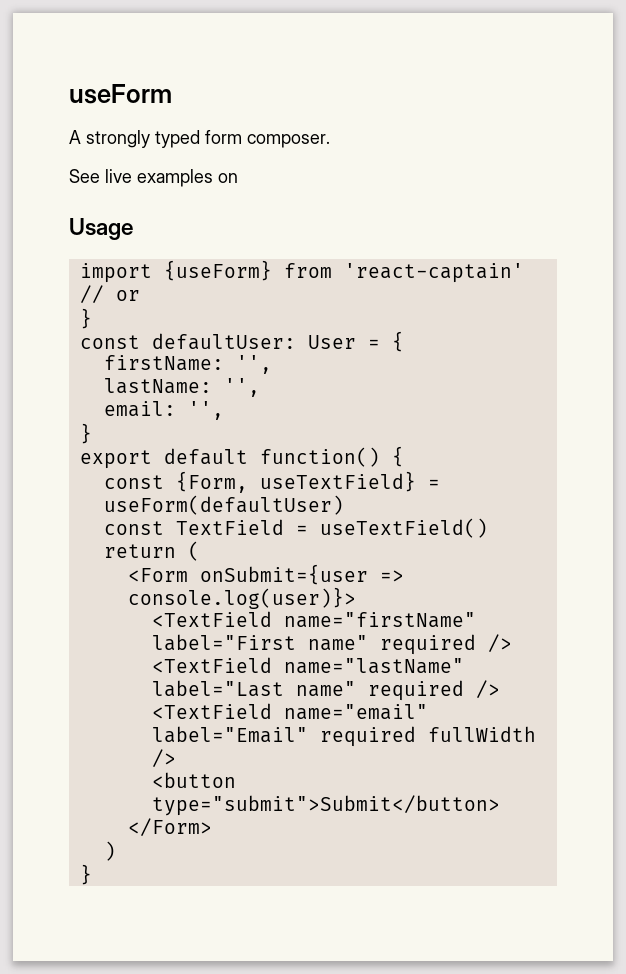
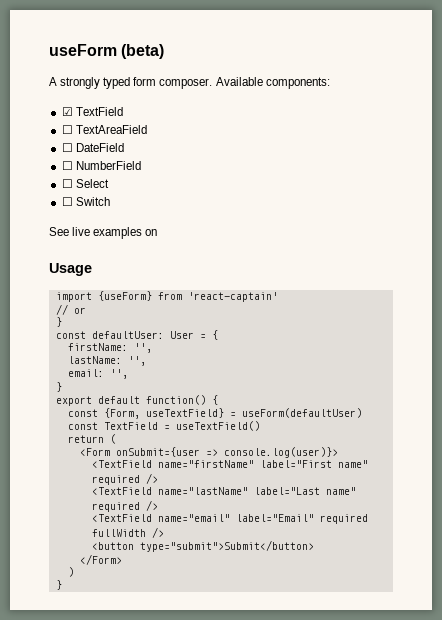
- useForm
+ useForm (beta)
+ Available components:
+ ☑ TextField
+ ☐ TextAreaField
+ ☐ DateField
+ ☐ NumberField
+ ☐ Select
+ ☐ Switch

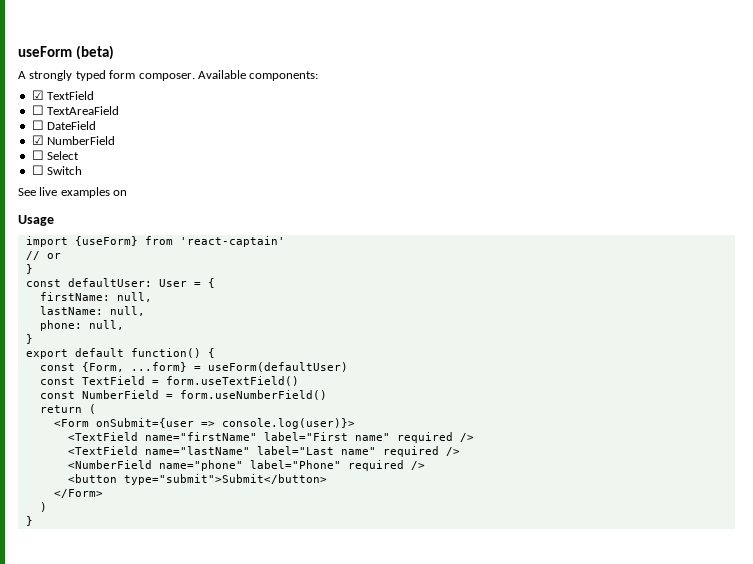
- ☐ NumberField
+ ☑ NumberField
- firstName: '',
+ firstName: null,
- lastName: '',
- email: '',
+ lastName: null,
+ phone: null,
- const {Form, useTextField} = useForm(defaultUser)
+ const {Form, ...form} = useForm(defaultUser)
- const TextField = useTextField()
+ const TextField = form.useTextField()
+ const NumberField = form.useNumberField()
- <TextField name="email" label="Email" required fullWidth />
+ <NumberField name="phone" label="Phone" required />

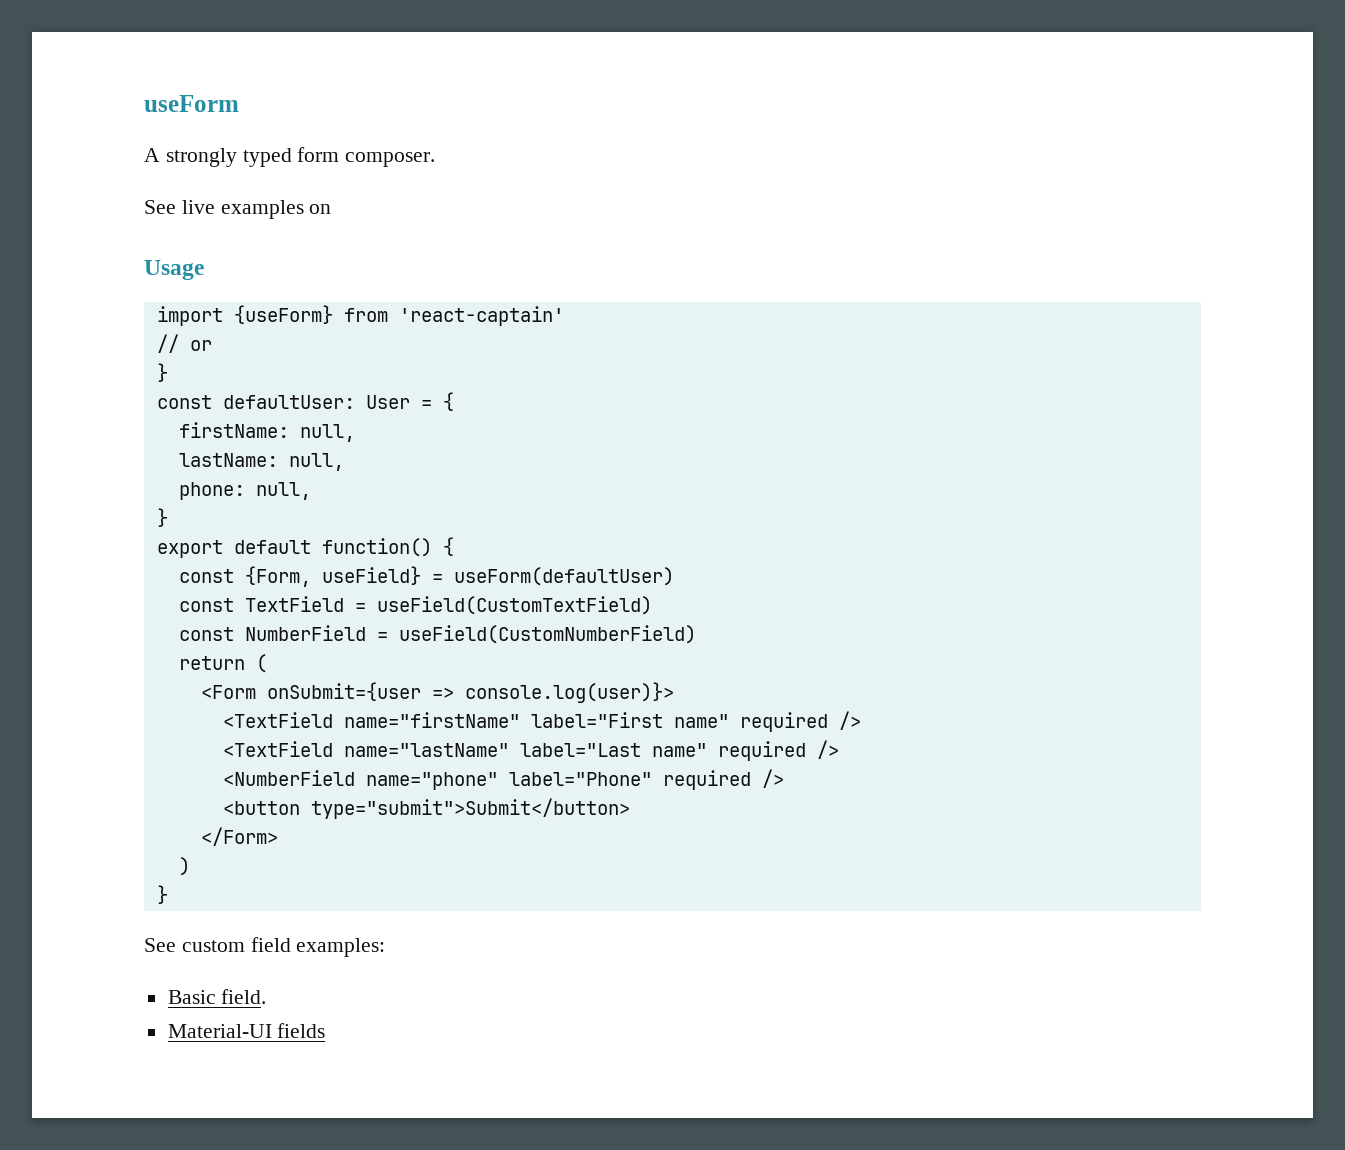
- useForm (beta)
+ useForm
- Available components:
- ☑ TextField
- ☐ TextAreaField
- ☐ DateField
- ☑ NumberField
- ☐ Select
- ☐ Switch
- const {Form, ...form} = useForm(defaultUser)
+ const {Form, useField} = useForm(defaultUser)
- const TextField = form.useTextField()
+ const TextField = useField(CustomTextField)
- const NumberField = form.useNumberField()
+ const NumberField = useField(CustomNumberField)
+ See custom field examples:
+ Basic field.
+ Material-UI fields

